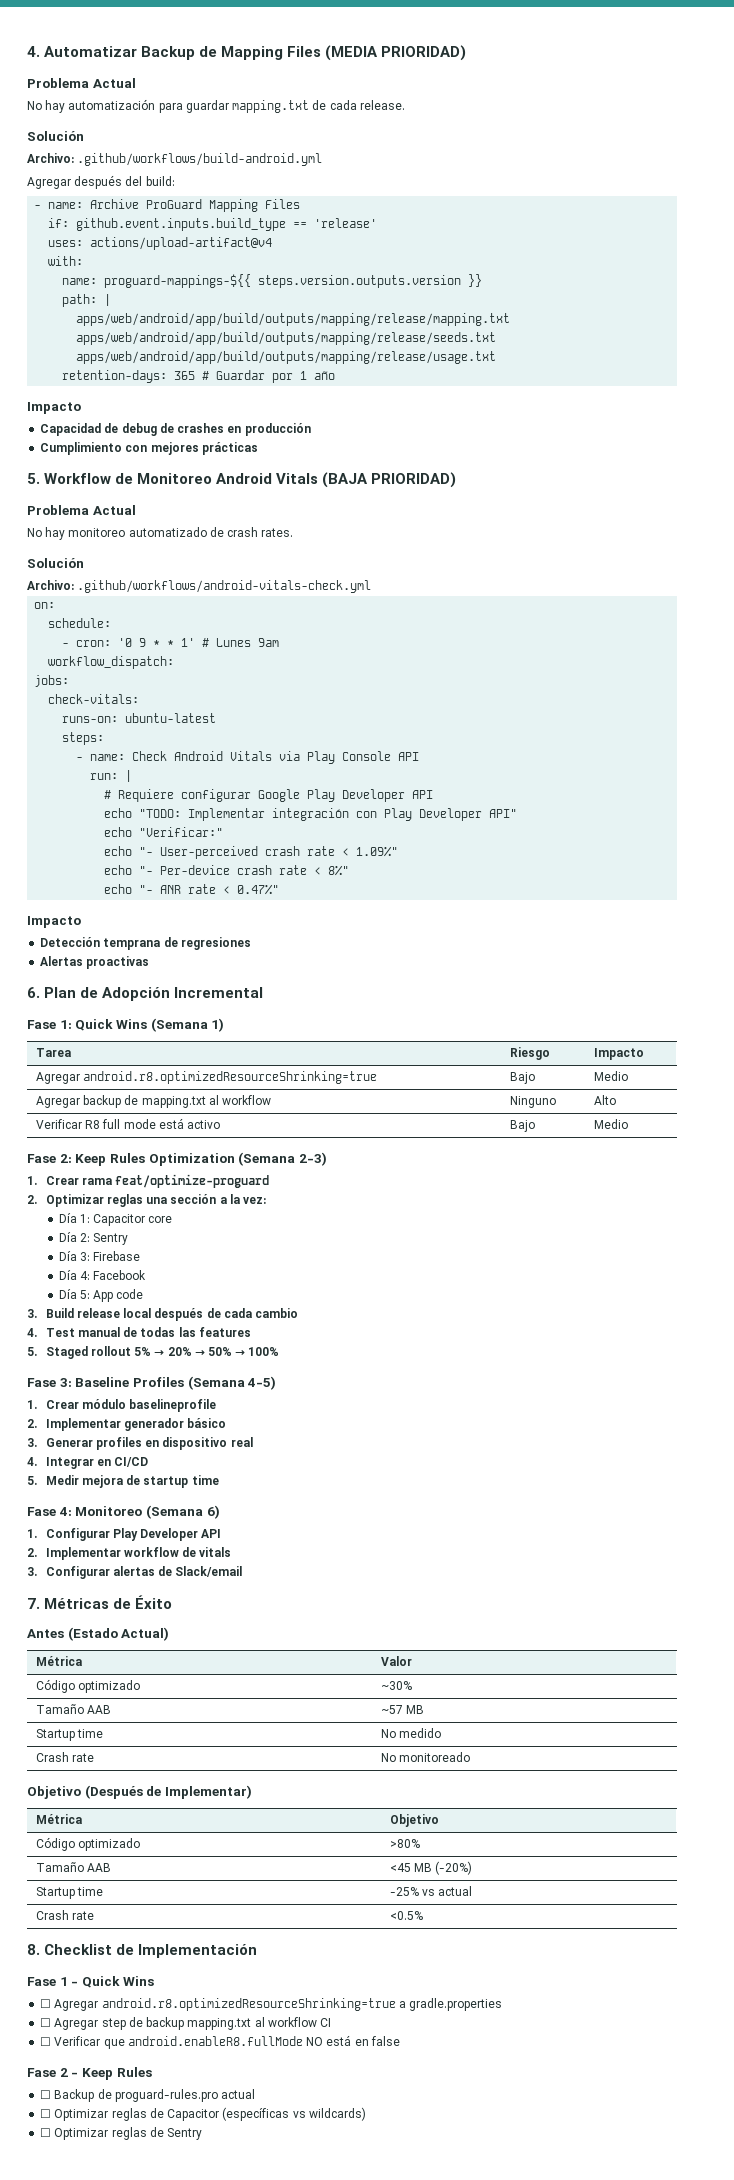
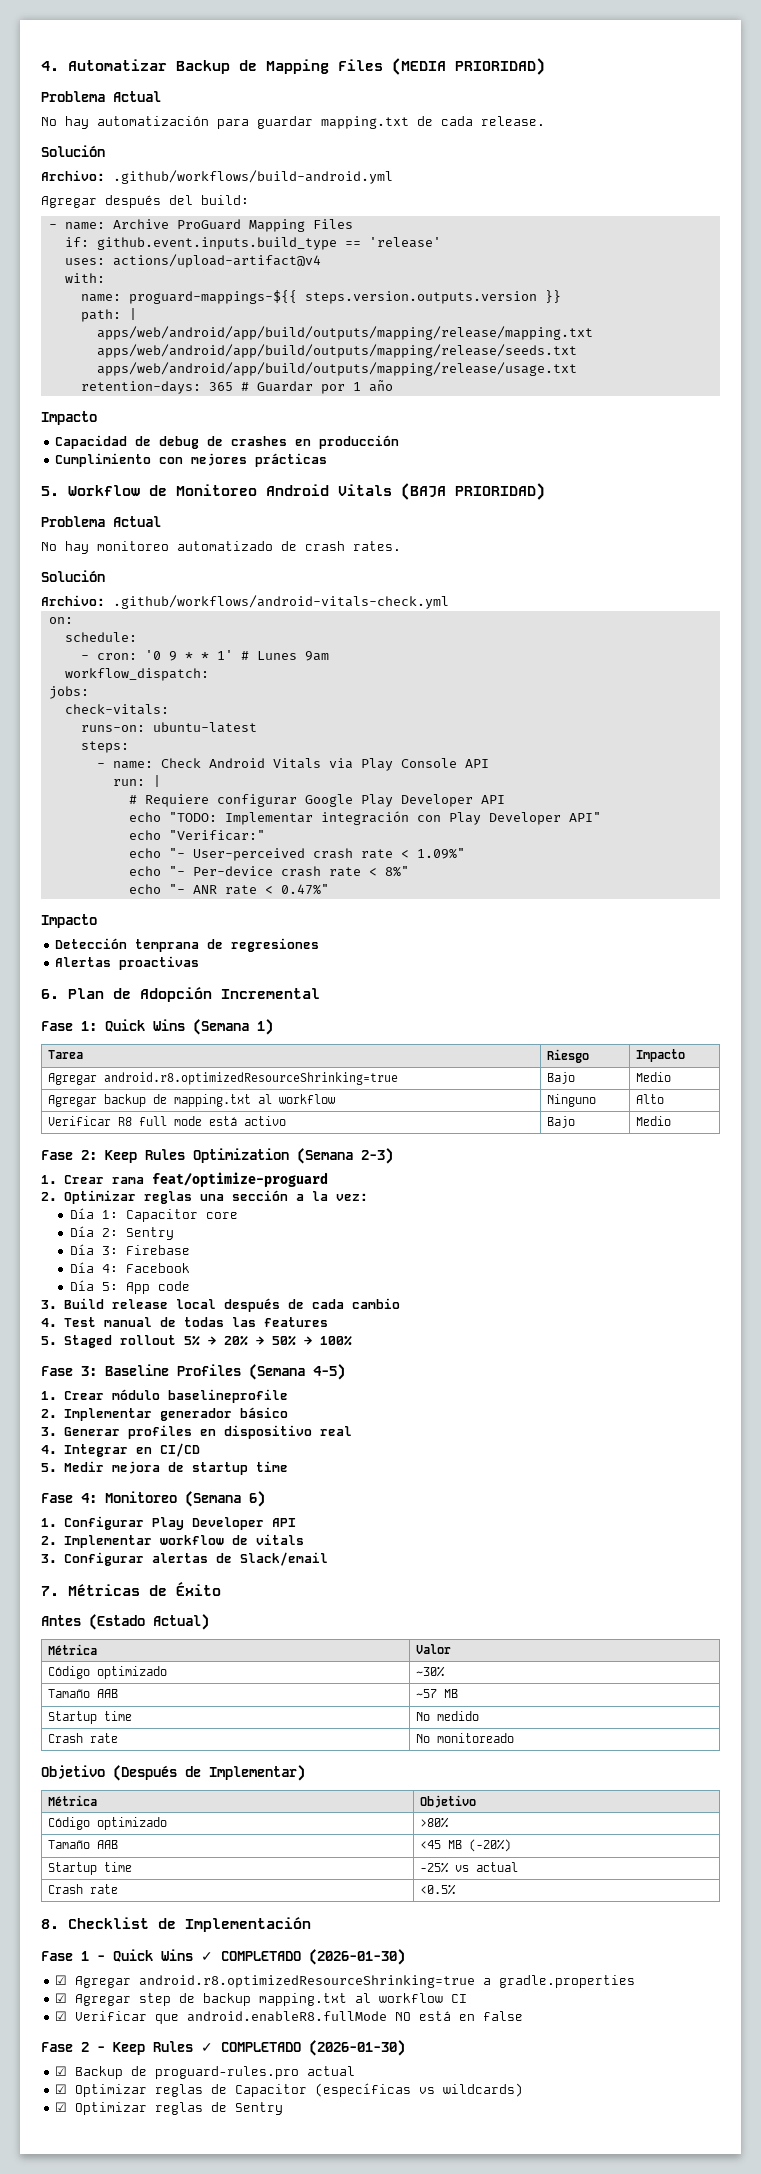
- Fase 1 - Quick Wins
- ☐ Agregar android.r8.optimizedResourceShrinking=true a gradle.properties
+ Fase 1 - Quick Wins ✓ COMPLETADO (2026-01-30)
+ ☑ Agregar android.r8.optimizedResourceShrinking=true a gradle.properties
- ☐ Agregar step de backup mapping.txt al workflow CI
+ ☑ Agregar step de backup mapping.txt al workflow CI
- ☐ Verificar que android.enableR8.fullMode NO está en false
+ ☑ Verificar que android.enableR8.fullMode NO está en false
- Fase 2 - Keep Rules
- ☐ Backup de proguard-rules.pro actual
+ Fase 2 - Keep Rules ✓ COMPLETADO (2026-01-30)
+ ☑ Backup de proguard-rules.pro actual
- ☐ Optimizar reglas de Capacitor (específicas vs wildcards)
+ ☑ Optimizar reglas de Capacitor (específicas vs wildcards)
- ☐ Optimizar reglas de Sentry
+ ☑ Optimizar reglas de Sentry

